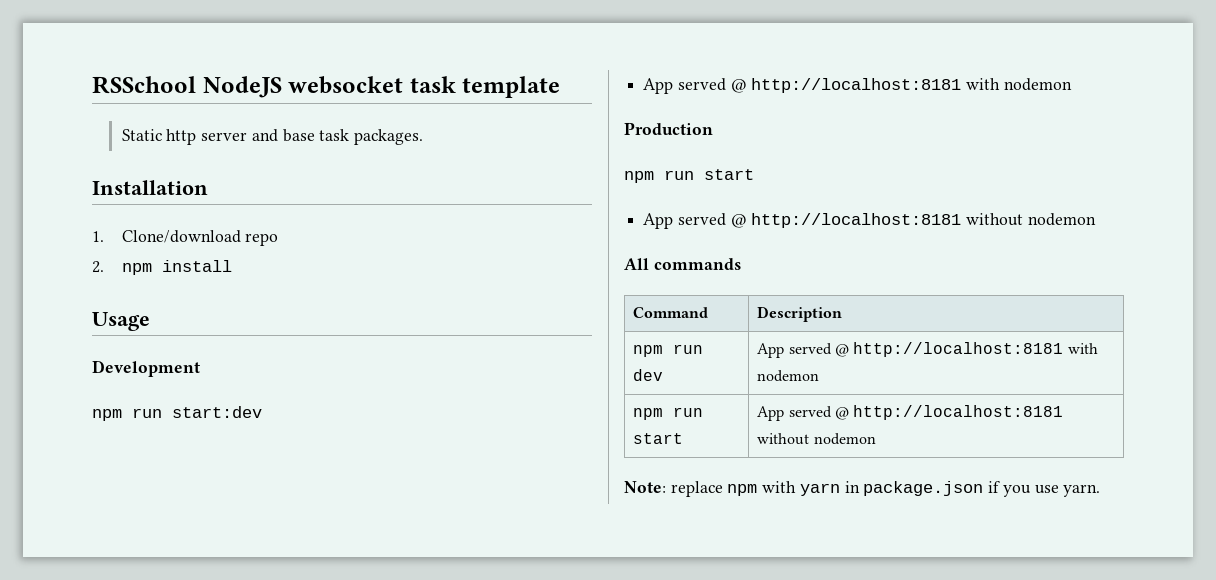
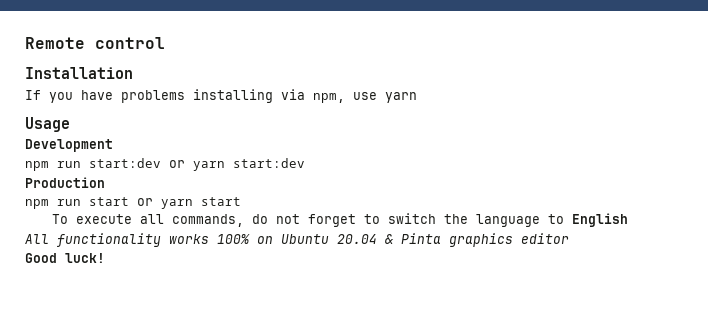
- RSSchool NodeJS websocket task template
- Static http server and base task packages.
+ Remote control
  Installation
- 1. Clone/download repo
- 2. npm install
+ If you have problems installing via npm, use yarn
- npm run start:dev
- App served @ http://localhost:8181 with nodemon
+ npm run start:dev or yarn start:dev
  Production
- npm run start
- App served @ http://localhost:8181 without nodemon
- All commands
- Command | Description
- npm run dev | App served @ http://localhost:8181 with nodemon
- npm run start | App served @ http://localhost:8181 without nodemon
- Note: replace npm with yarn in package.json if you use yarn.
+ npm run start or yarn start
+ To execute all commands, do not forget to switch the language to English
+ All functionality works 100% on Ubuntu 20.04 & Pinta graphics editor
+ Good luck!

